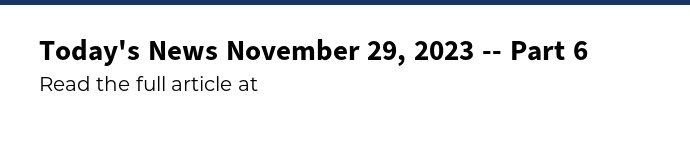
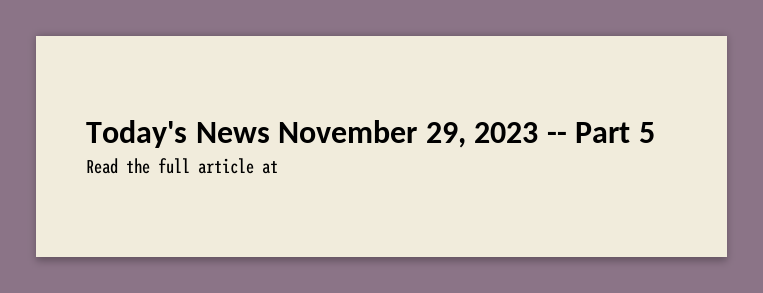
- Today's News November 29, 2023 -- Part 6
+ Today's News November 29, 2023 -- Part 5

